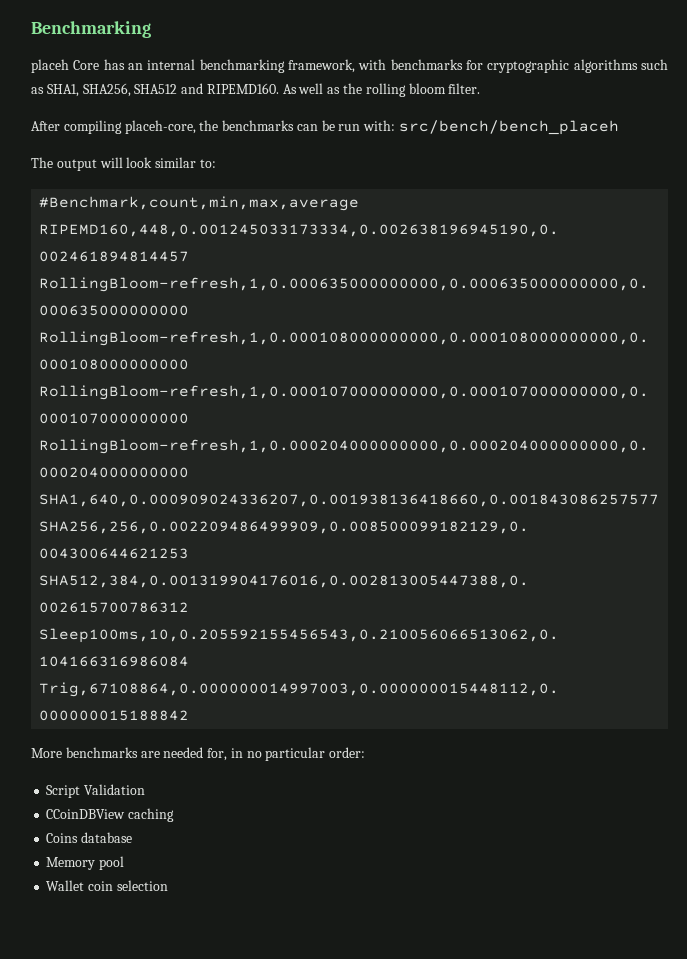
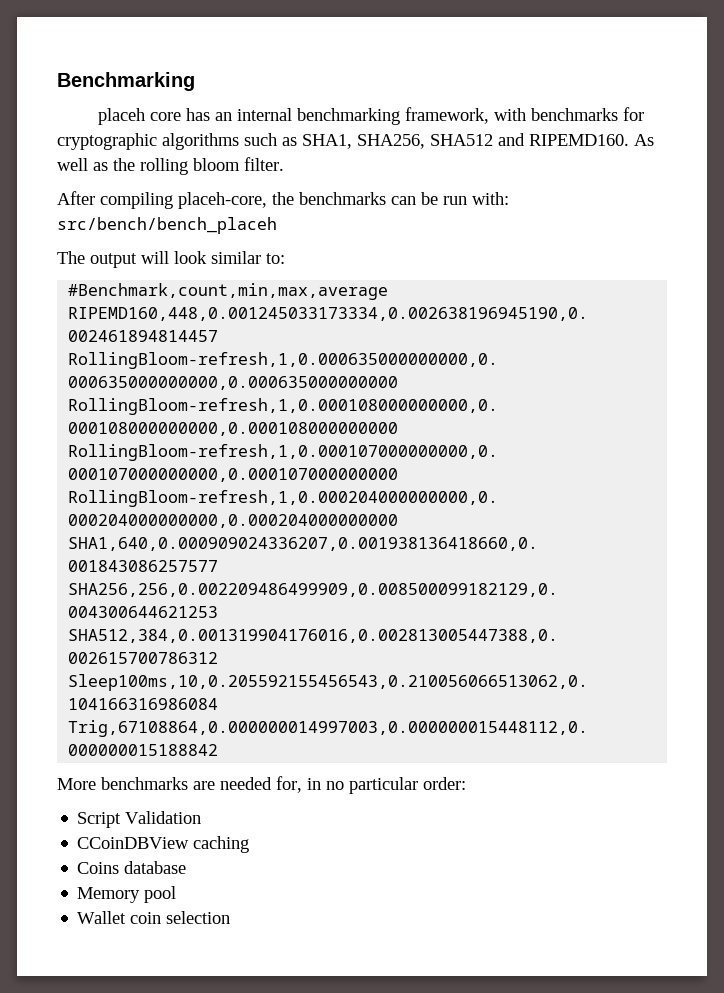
- placeh Core has an internal benchmarking framework, with benchmarks for cryptographic algorithms such as SHA1, SHA256, SHA512 and RIPEMD160.
+ placeh core has an internal benchmarking framework, with benchmarks for cryptographic algorithms such as SHA1, SHA256, SHA512 and RIPEMD160.

